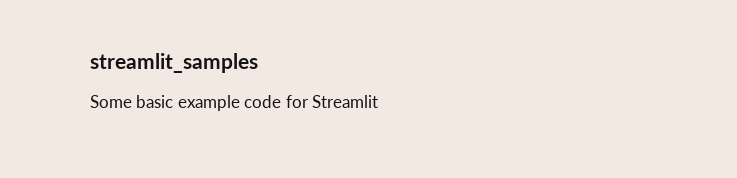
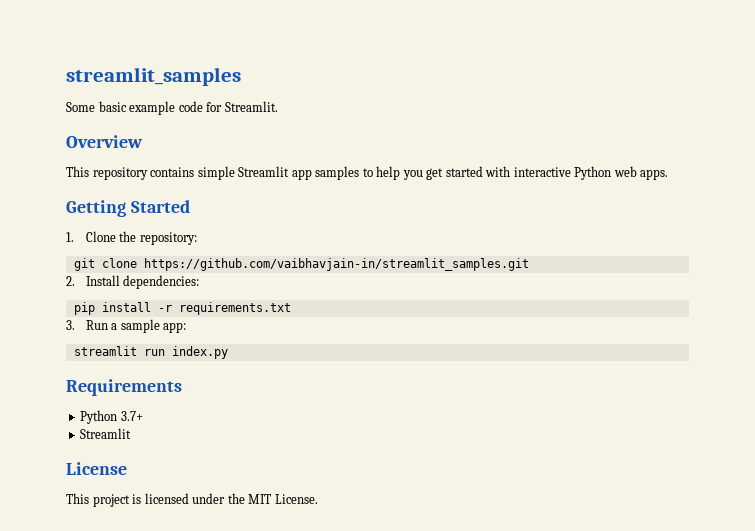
- Some basic example code for Streamlit
+ Some basic example code for Streamlit.
+ Overview
+ This repository contains simple Streamlit app samples to help you get started with interactive Python web apps.
+ Getting Started
+ 1. Clone the repository:
+ git clone https://github.com/vaibhavjain-in/streamlit_samples.git
+ 2. Install dependencies:
+ pip install -r requirements.txt
+ 3. Run a sample app:
+ streamlit run index.py
+ Requirements
+ Python 3.7+
+ Streamlit
+ License
+ This project is licensed under the MIT License.

